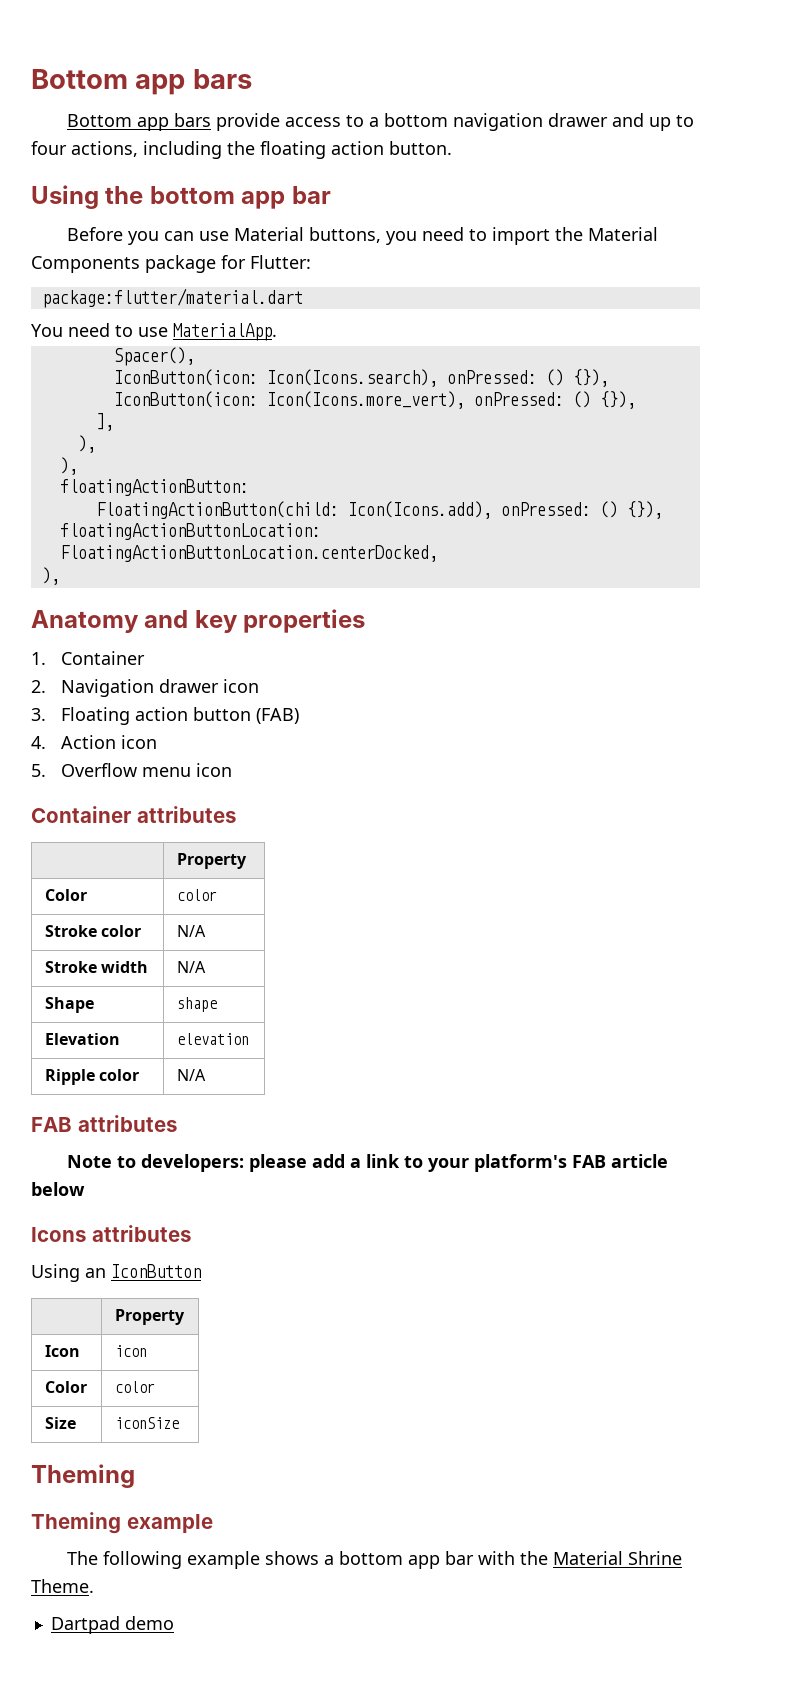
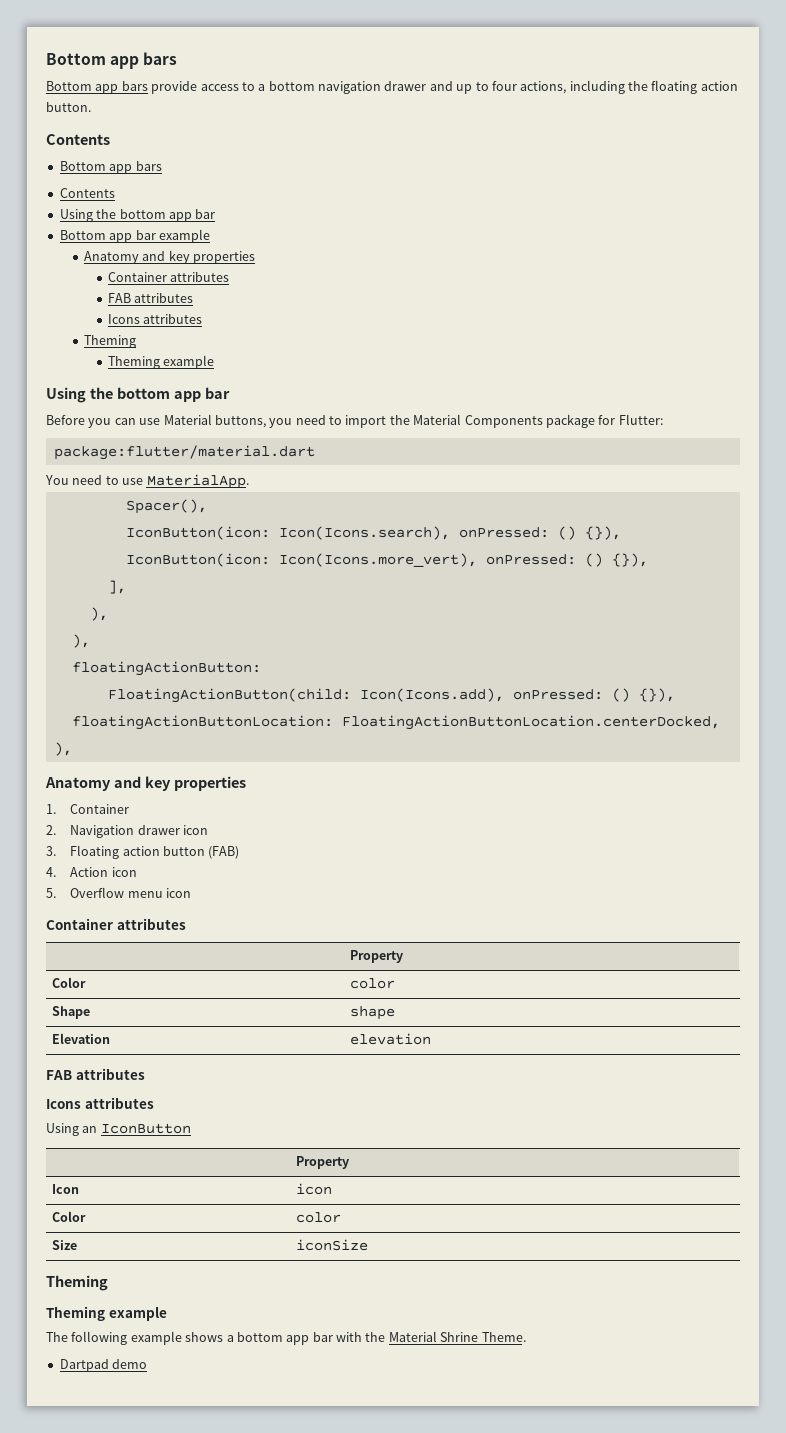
  Bottom app bars provide access to a bottom navigation drawer and up to four actions, including the floating action button.
+ Contents
+ Bottom app bars
+ Contents
+ Using the bottom app bar
+ Bottom app bar example
+ Anatomy and key properties
+ Container attributes
+ FAB attributes
+ Icons attributes
+ Theming
+ Theming example
- Stroke color | N/A
- Stroke width | N/A
  Elevation | elevation
- Ripple color | N/A
  FAB attributes
- Note to developers: please add a link to your platform's FAB article below

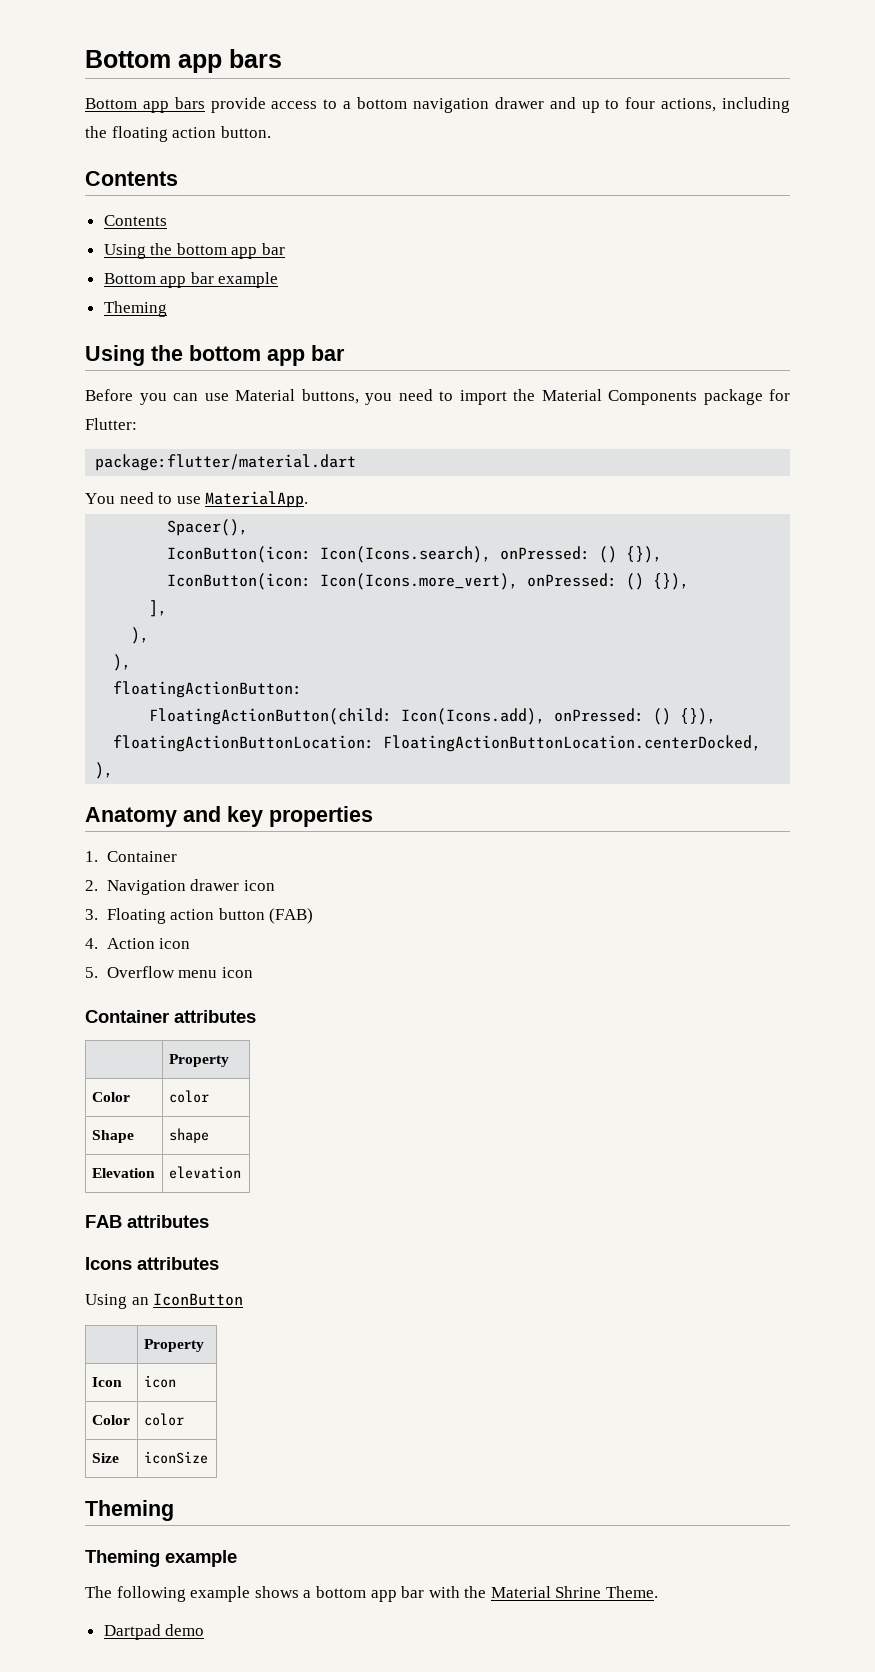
  Bottom app bars provide access to a bottom navigation drawer and up to four actions, including the floating action button.
  Contents
- Bottom app bars
  Bottom app bar example
- Anatomy and key properties
- Container attributes
- FAB attributes
- Icons attributes
  Theming
- Theming example

